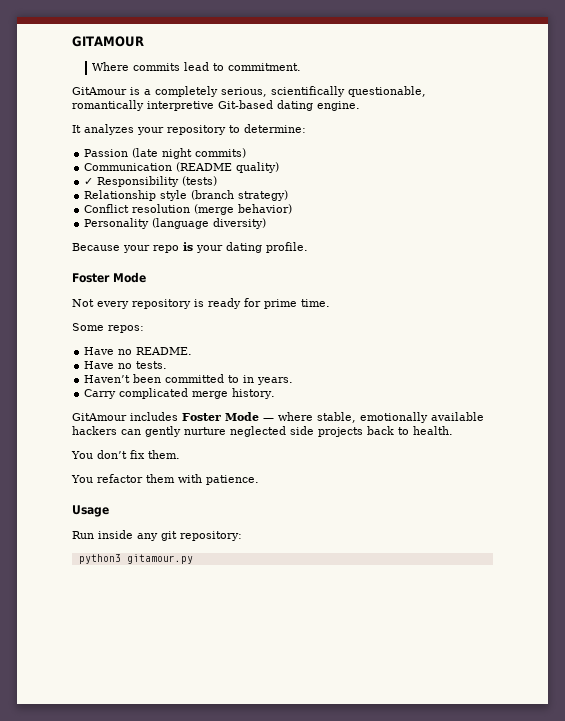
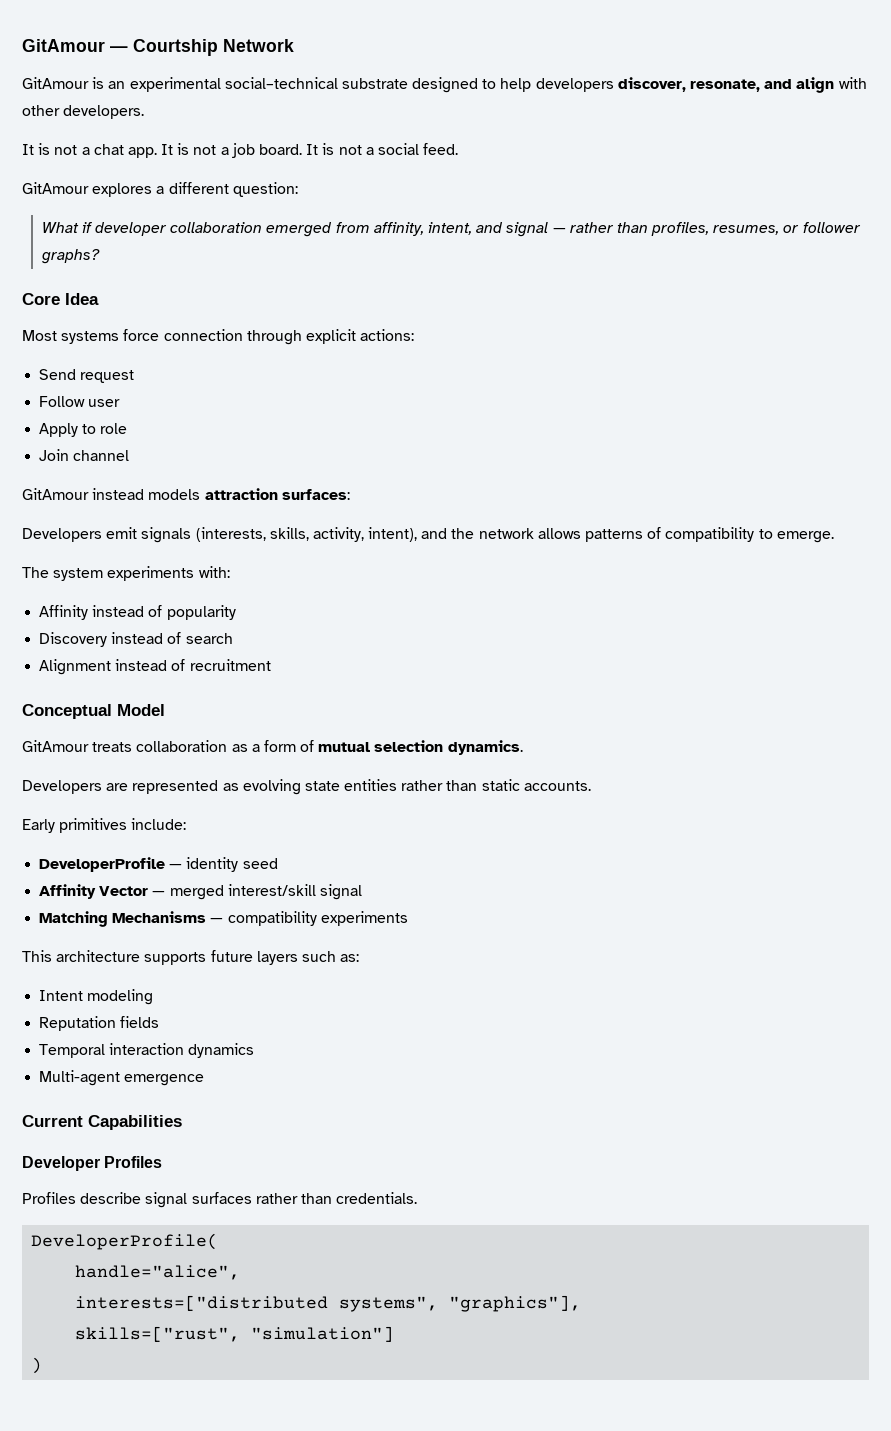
- GITAMOUR
- Where commits lead to commitment.
- GitAmour is a completely serious, scientifically questionable, romantically interpretive Git-based dating engine.
- It analyzes your repository to determine:
- Passion (late night commits)
- Communication (README quality)
- ✓ Responsibility (tests)
- Relationship style (branch strategy)
- Conflict resolution (merge behavior)
- Personality (language diversity)
- Because your repo is your dating profile.
- Foster Mode
- Not every repository is ready for prime time.
- Some repos:
- Have no README.
- Have no tests.
- Haven’t been committed to in years.
- Carry complicated merge history.
- GitAmour includes Foster Mode — where stable, emotionally available hackers can gently nurture neglected side projects back to health.
- You don’t fix them.
- You refactor them with patience.
- Usage
- Run inside any git repository:
- python3 gitamour.py
+ GitAmour — Courtship Network
+ GitAmour is an experimental social–technical substrate designed to help developers discover, resonate, and align with other developers.
+ It is not a chat app. It is not a job board. It is not a social feed.
+ GitAmour explores a different question:
+ What if developer collaboration emerged from affinity, intent, and signal — rather than profiles, resumes, or follower graphs?
+ Core Idea
+ Most systems force connection through explicit actions:
+ Send request
+ Follow user
+ Apply to role
+ Join channel
+ GitAmour instead models attraction surfaces:
+ Developers emit signals (interests, skills, activity, intent), and the network allows patterns of compatibility to emerge.
+ The system experiments with:
+ Affinity instead of popularity
+ Discovery instead of search
+ Alignment instead of recruitment
+ Conceptual Model
+ GitAmour treats collaboration as a form of mutual selection dynamics.
+ Developers are represented as evolving state entities rather than static accounts.
+ Early primitives include:
+ DeveloperProfile — identity seed
+ Affinity Vector — merged interest/skill signal
+ Matching Mechanisms — compatibility experiments
+ This architecture supports future layers such as:
+ Intent modeling
+ Reputation fields
+ Temporal interaction dynamics
+ Multi-agent emergence
+ Current Capabilities
+ Developer Profiles
+ Profiles describe signal surfaces rather than credentials.
+ DeveloperProfile(
+ handle="alice",
+ interests=["distributed systems", "graphics"],
+ skills=["rust", "simulation"]
+ )

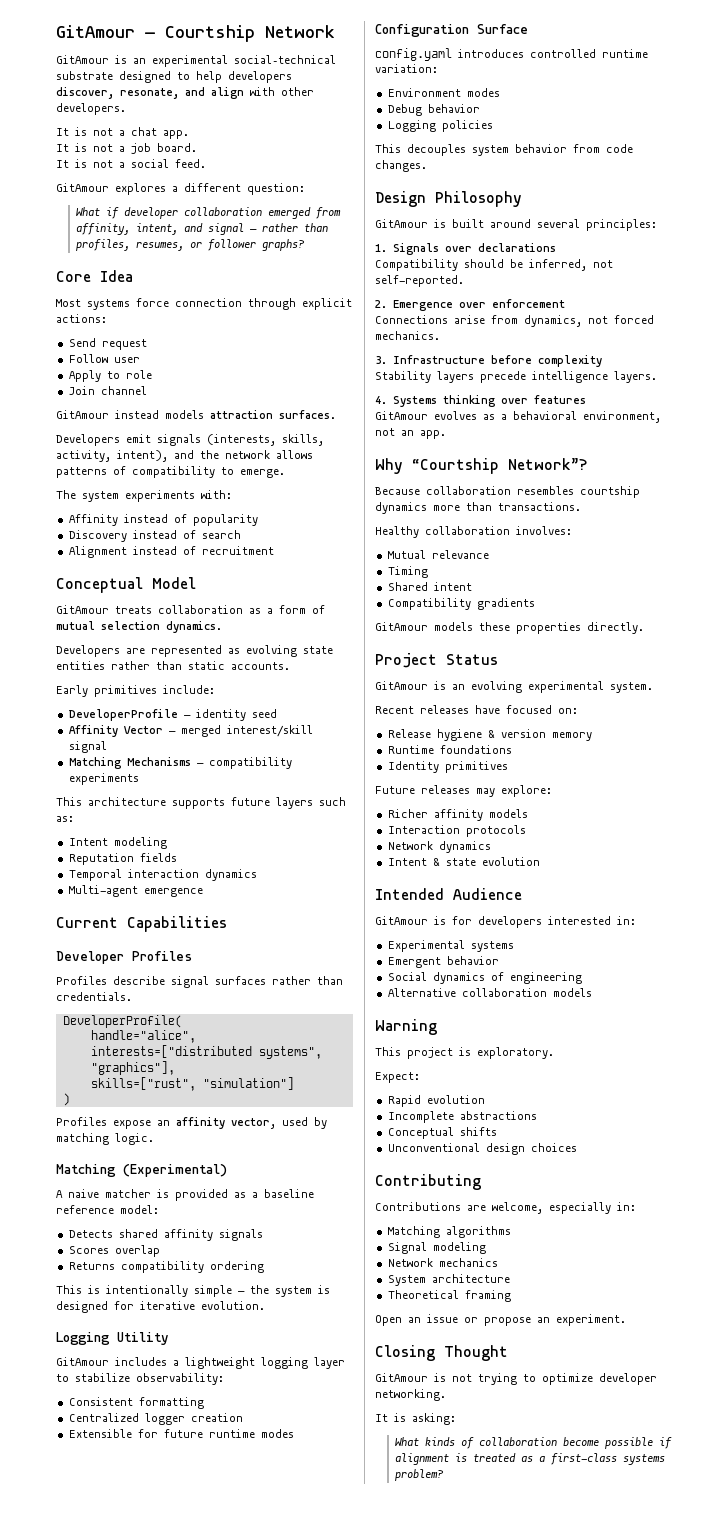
- It is not a chat app. It is not a job board. It is not a social feed.
+ It is not a chat app.
+ It is not a job board.
+ It is not a social feed.
- GitAmour instead models attraction surfaces:
+ GitAmour instead models attraction surfaces.
+ Profiles expose an affinity vector, used by matching logic.
+ Matching (Experimental)
+ A naive matcher is provided as a baseline reference model:
+ Detects shared affinity signals
+ Scores overlap
+ Returns compatibility ordering
+ This is intentionally simple — the system is designed for iterative evolution.
+ Logging Utility
+ GitAmour includes a lightweight logging layer to stabilize observability:
+ Consistent formatting
+ Centralized logger creation
+ Extensible for future runtime modes
+ Configuration Surface
+ config.yaml introduces controlled runtime variation:
+ Environment modes
+ Debug behavior
+ Logging policies
+ This decouples system behavior from code changes.
+ Design Philosophy
+ GitAmour is built around several principles:
+ 1. Signals over declarations
+ Compatibility should be inferred, not self-reported.
+ 2. Emergence over enforcement
+ Connections arise from dynamics, not forced mechanics.
+ 3. Infrastructure before complexity
+ Stability layers precede intelligence layers.
+ 4. Systems thinking over features
+ GitAmour evolves as a behavioral environment, not an app.
+ Why “Courtship Network”?
+ Because collaboration resembles courtship dynamics more than transactions.
+ Healthy collaboration involves:
+ Mutual relevance
+ Timing
+ Shared intent
+ Compatibility gradients
+ GitAmour models these properties directly.
+ Project Status
+ GitAmour is an evolving experimental system.
+ Recent releases have focused on:
+ Release hygiene & version memory
+ Runtime foundations
+ Identity primitives
+ Future releases may explore:
+ Richer affinity models
+ Interaction protocols
+ Network dynamics
+ Intent & state evolution
+ Intended Audience
+ GitAmour is for developers interested in:
+ Experimental systems
+ Emergent behavior
+ Social dynamics of engineering
+ Alternative collaboration models
+ Warning
+ This project is exploratory.
+ Expect:
+ Rapid evolution
+ Incomplete abstractions
+ Conceptual shifts
+ Unconventional design choices
+ Contributing
+ Contributions are welcome, especially in:
+ Matching algorithms
+ Signal modeling
+ Network mechanics
+ System architecture
+ Theoretical framing
+ Open an issue or propose an experiment.
+ Closing Thought
+ GitAmour is not trying to optimize developer networking.
+ It is asking:
+ What kinds of collaboration become possible if alignment is treated as a first-class systems problem?

